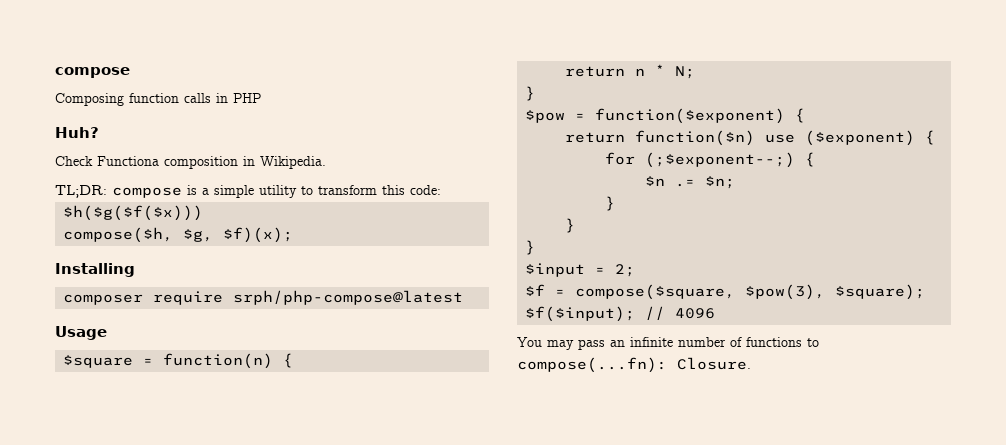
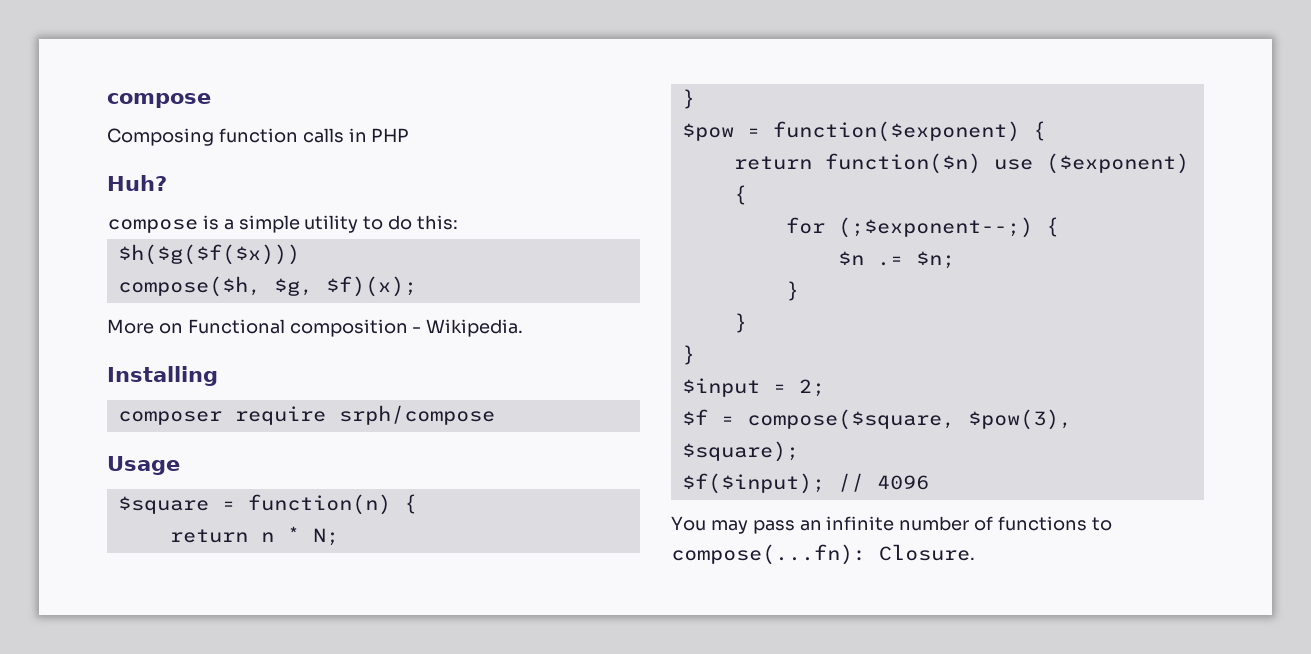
- Check Functiona composition in Wikipedia.
- TL;DR: compose is a simple utility to transform this code:
+ compose is a simple utility to do this:
+ More on Functional composition - Wikipedia.
- composer require srph/php-compose@latest
+ composer require srph/compose

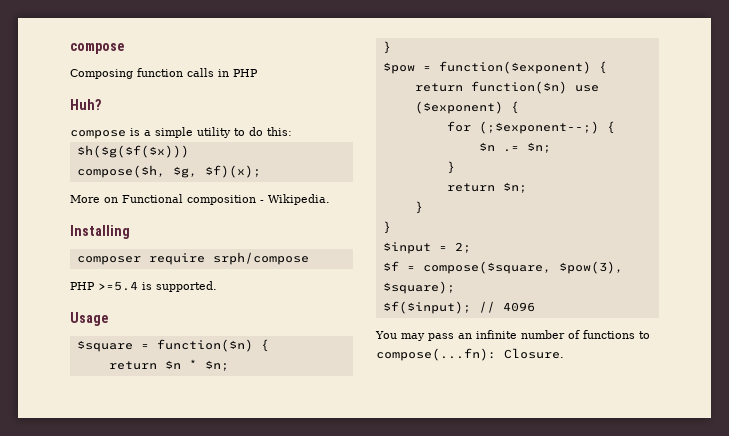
+ PHP >=5.4 is supported.
- $square = function(n) {
- return n * N;
+ $square = function($n) {
+ return $n * $n;
+ return $n;

